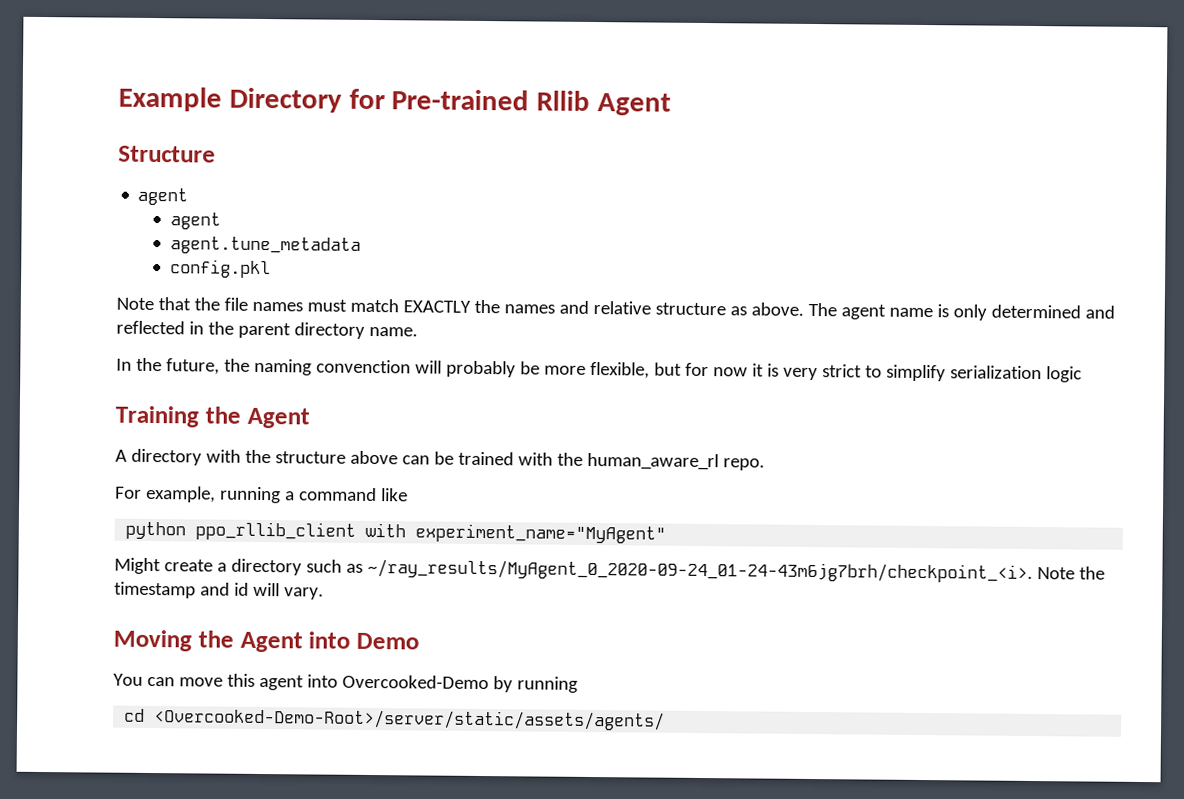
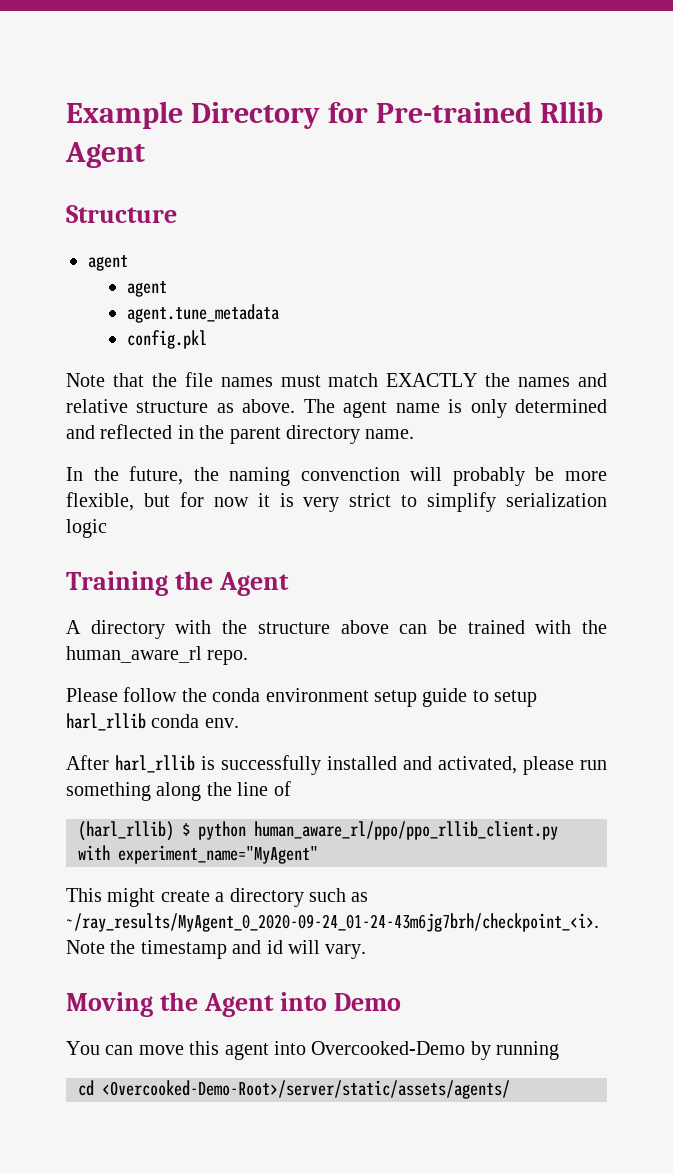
- For example, running a command like
- python ppo_rllib_client with experiment_name="MyAgent"
+ Please follow the conda environment setup guide to setup harl_rllib conda env.
+ After harl_rllib is successfully installed and activated, please run something along the line of
+ (harl_rllib) $ python human_aware_rl/ppo/ppo_rllib_client.py with experiment_name="MyAgent"
- Might create a directory such as ~/ray_results/MyAgent_0_2020-09-24_01-24-43m6jg7brh/checkpoint_<i>.
+ This might create a directory such as ~/ray_results/MyAgent_0_2020-09-24_01-24-43m6jg7brh/checkpoint_<i>.

